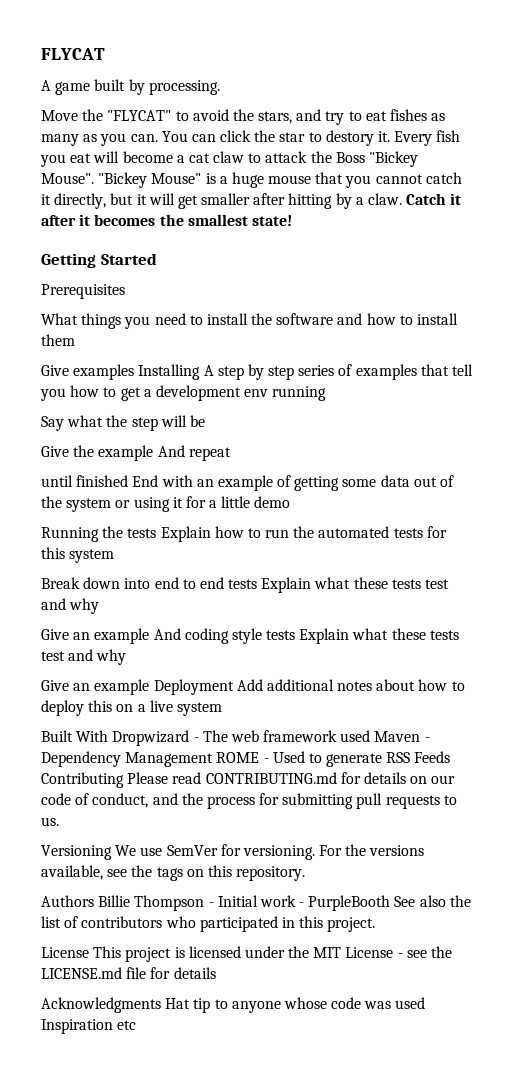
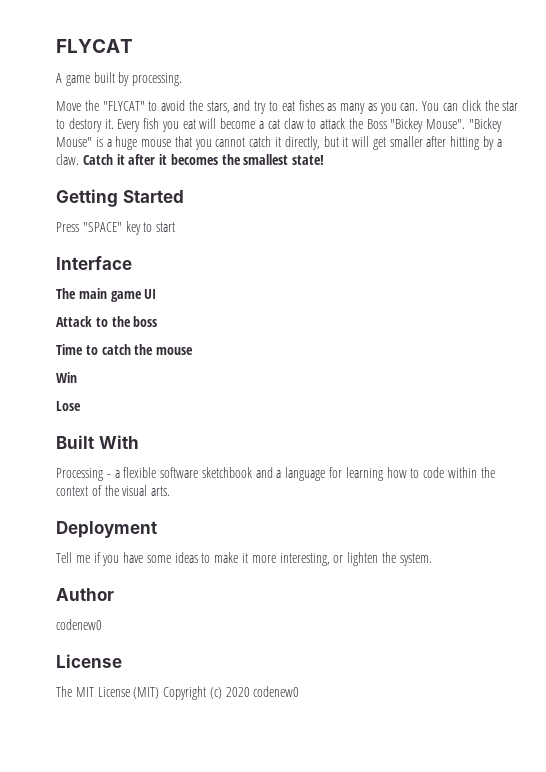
- Prerequisites
- What things you need to install the software and how to install them
- Give examples Installing A step by step series of examples that tell you how to get a development env running
- Say what the step will be
- Give the example And repeat
- until finished End with an example of getting some data out of the system or using it for a little demo
- Running the tests Explain how to run the automated tests for this system
- Break down into end to end tests Explain what these tests test and why
- Give an example And coding style tests Explain what these tests test and why
- Give an example Deployment Add additional notes about how to deploy this on a live system
- Built With Dropwizard - The web framework used Maven - Dependency Management ROME - Used to generate RSS Feeds Contributing Please read CONTRIBUTING.md for details on our code of conduct, and the process for submitting pull requests to us.
- Versioning We use SemVer for versioning. For the versions available, see the tags on this repository.
- Authors Billie Thompson - Initial work - PurpleBooth See also the list of contributors who participated in this project.
- License This project is licensed under the MIT License - see the LICENSE.md file for details
- Acknowledgments Hat tip to anyone whose code was used Inspiration etc
+ Press "SPACE" key to start
+ Interface
+ The main game UI
+ Attack to the boss
+ Time to catch the mouse
+ Win
+ Lose
+ Built With
+ Processing - a flexible software sketchbook and a language for learning how to code within the context of the visual arts.
+ Deployment
+ Tell me if you have some ideas to make it more interesting, or lighten the system.
+ Author
+ codenew0
+ License
+ The MIT License (MIT) Copyright (c) 2020 codenew0

